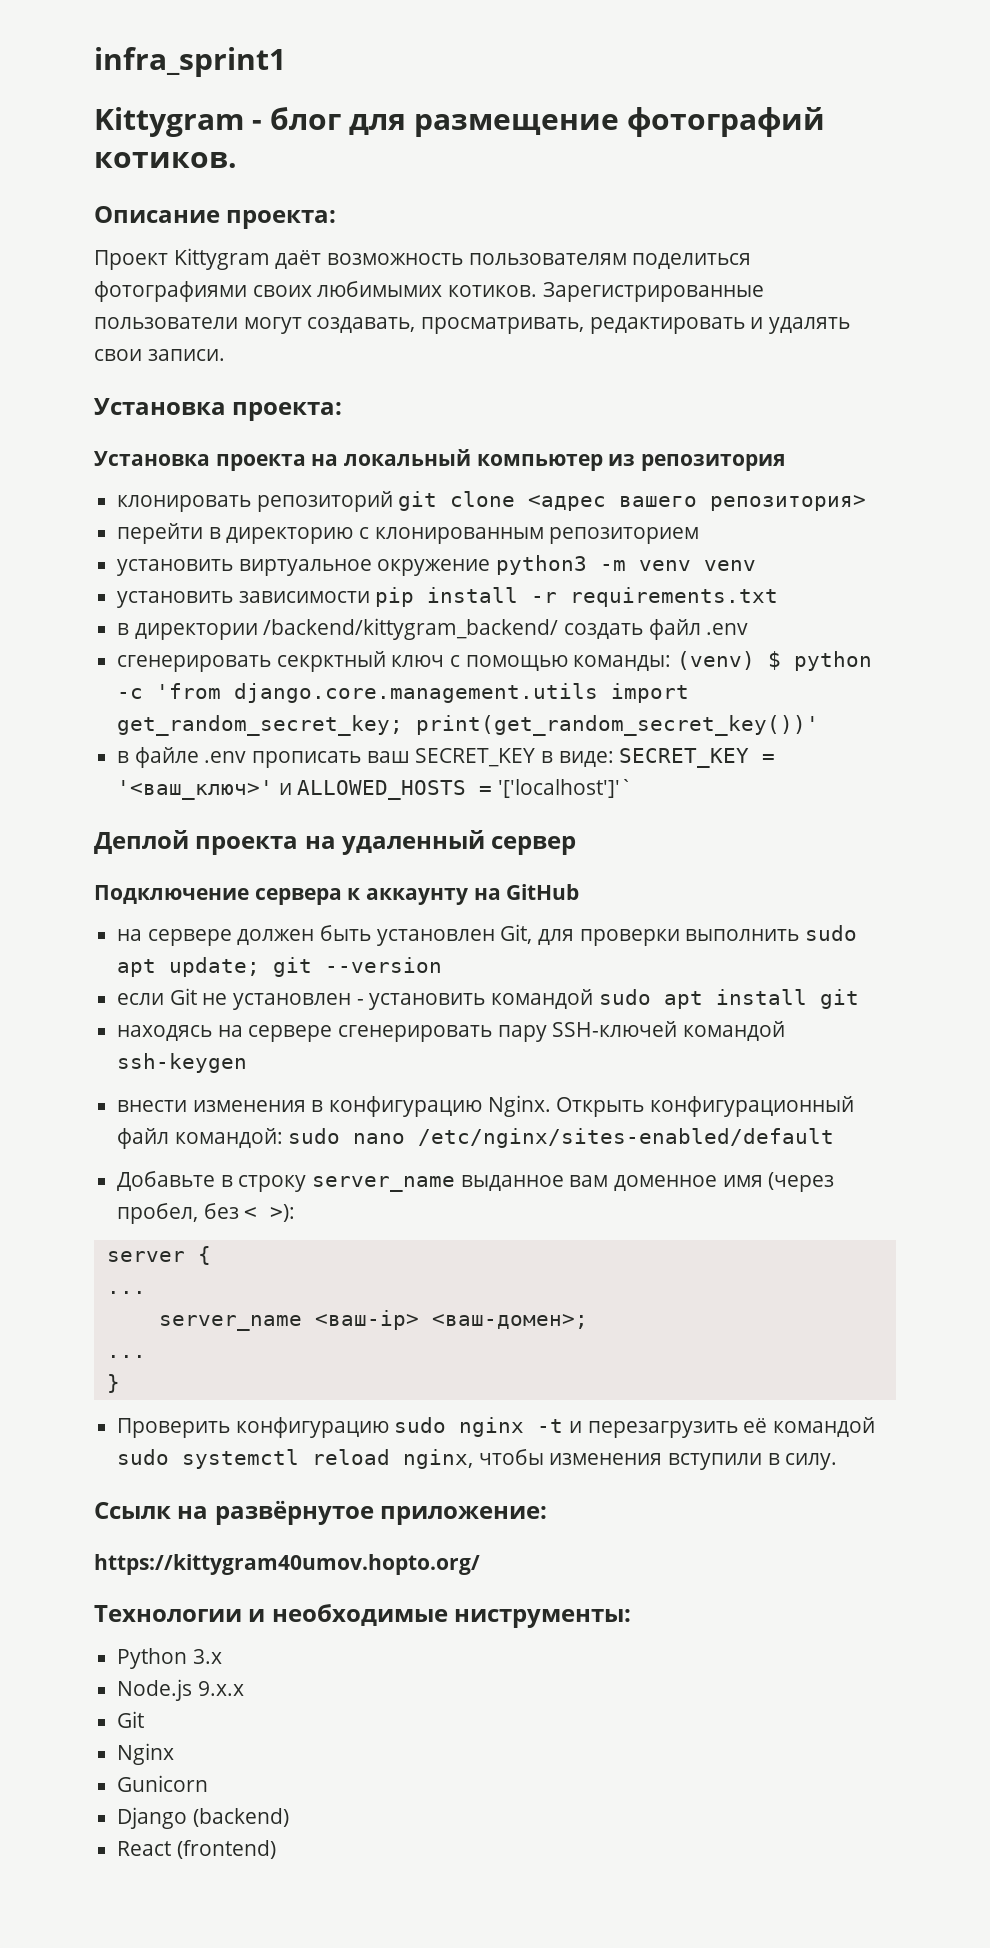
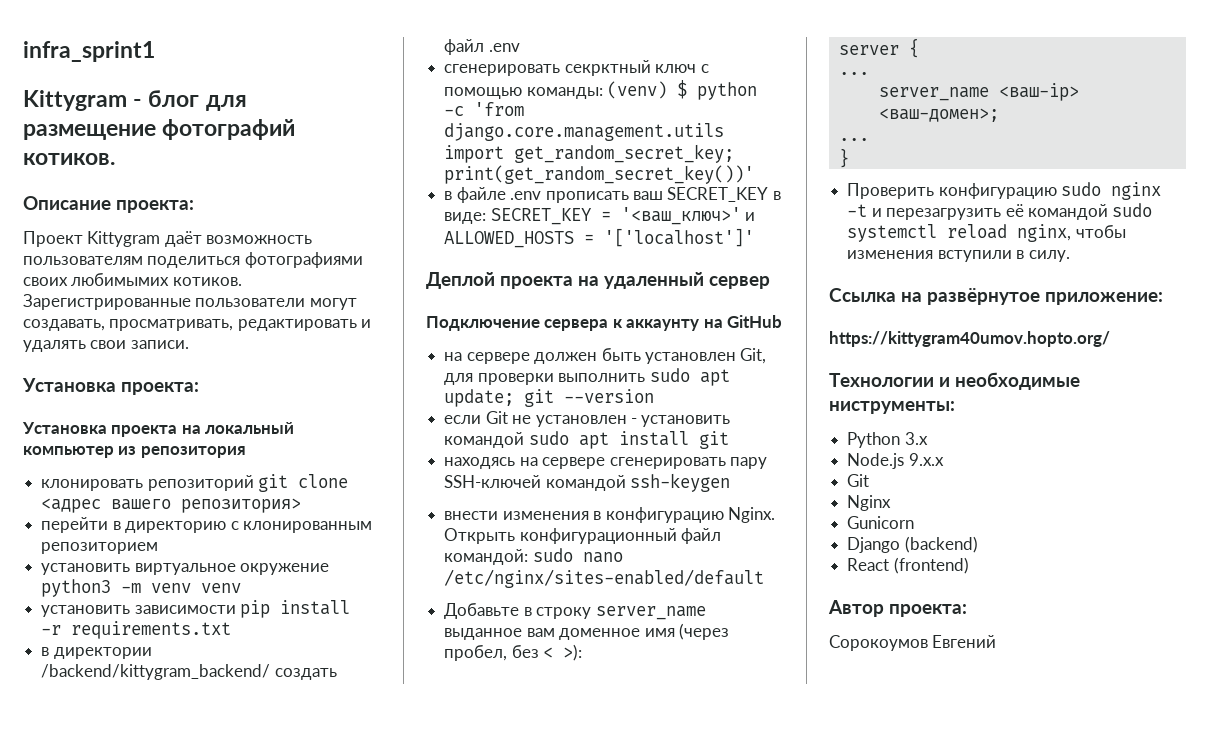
- в файле .env прописать ваш SECRET_KEY в виде: SECRET_KEY = '<ваш_ключ>' и ALLOWED_HOSTS = '['localhost']'`
+ в файле .env прописать ваш SECRET_KEY в виде: SECRET_KEY = '<ваш_ключ>' и ALLOWED_HOSTS = '['localhost']'
- Cсылк на развёрнутое приложение:
+ Cсылка на развёрнутое приложение:
+ Автор проекта:
+ Сорокоумов Евгений

